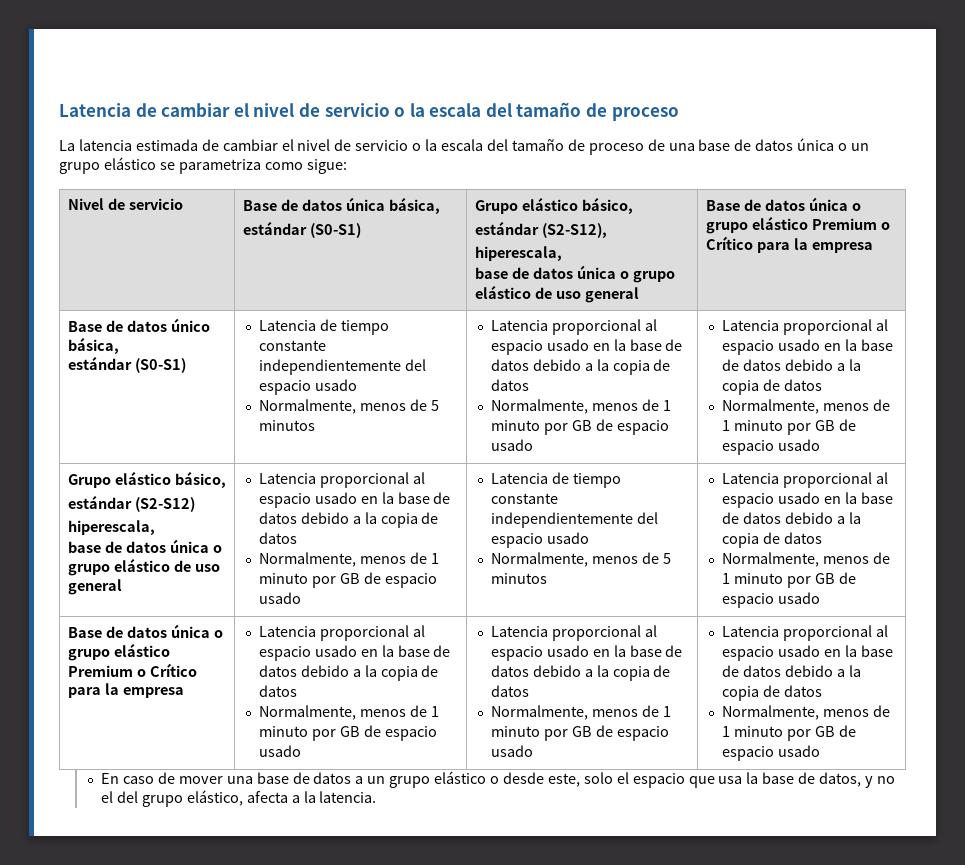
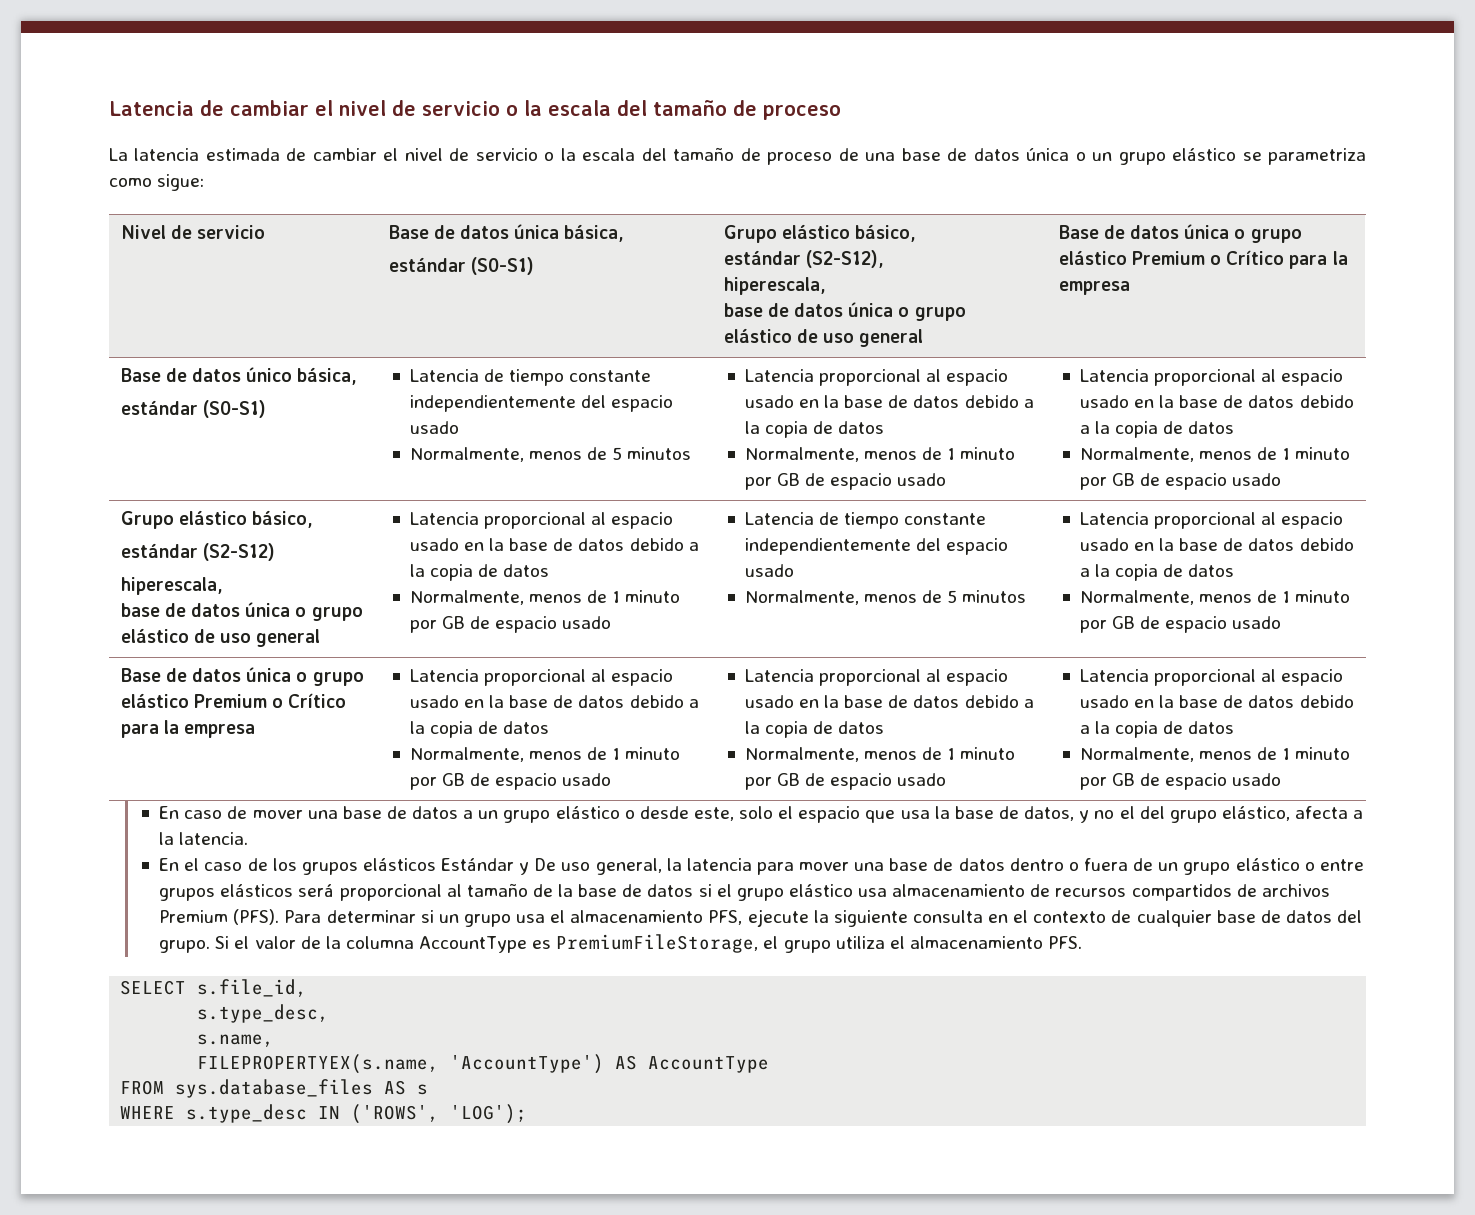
+ En el caso de los grupos elásticos Estándar y De uso general, la latencia para mover una base de datos dentro o fuera de un grupo elástico o entre grupos elásticos será proporcional al tamaño de la base de datos si el grupo elástico usa almacenamiento de recursos compartidos de archivos Premium (PFS). Para determinar si un grupo usa el almacenamiento PFS, ejecute la siguiente consulta en el contexto de cualquier base de datos del grupo. Si el valor de la columna AccountType es PremiumFileStorage, el grupo utiliza el almacenamiento PFS.
+ SELECT s.file_id,
+ s.type_desc,
+ s.name,
+ FILEPROPERTYEX(s.name, 'AccountType') AS AccountType
+ FROM sys.database_files AS s
+ WHERE s.type_desc IN ('ROWS', 'LOG');

